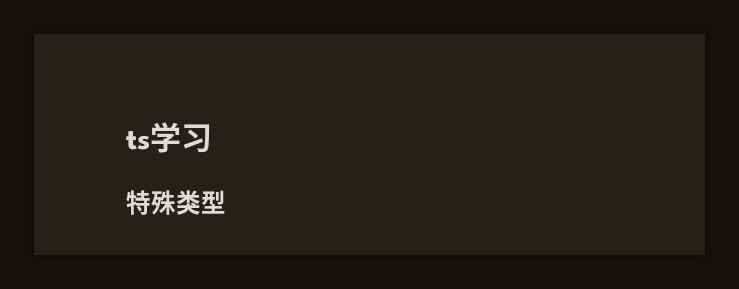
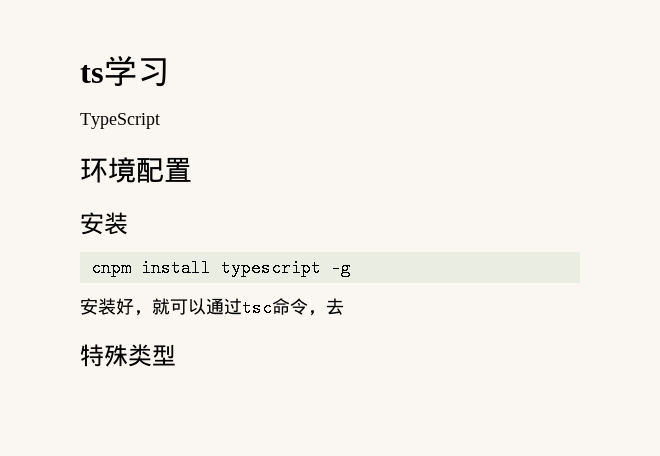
+ TypeScript
+ 环境配置
+ 安装
+ cnpm install typescript -g
+ 安装好，就可以通过tsc命令，去

